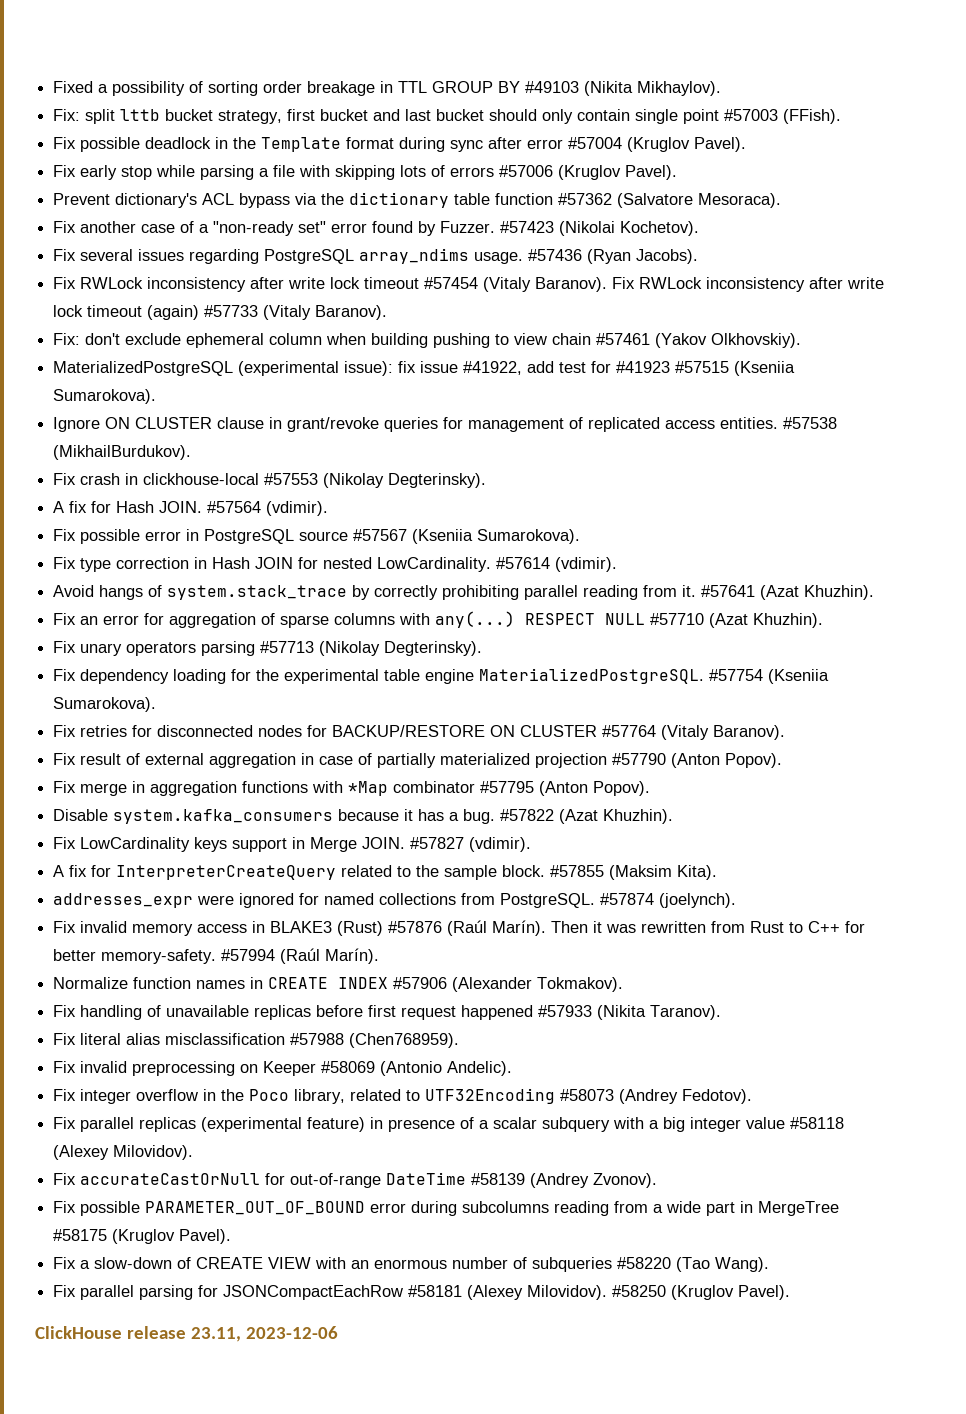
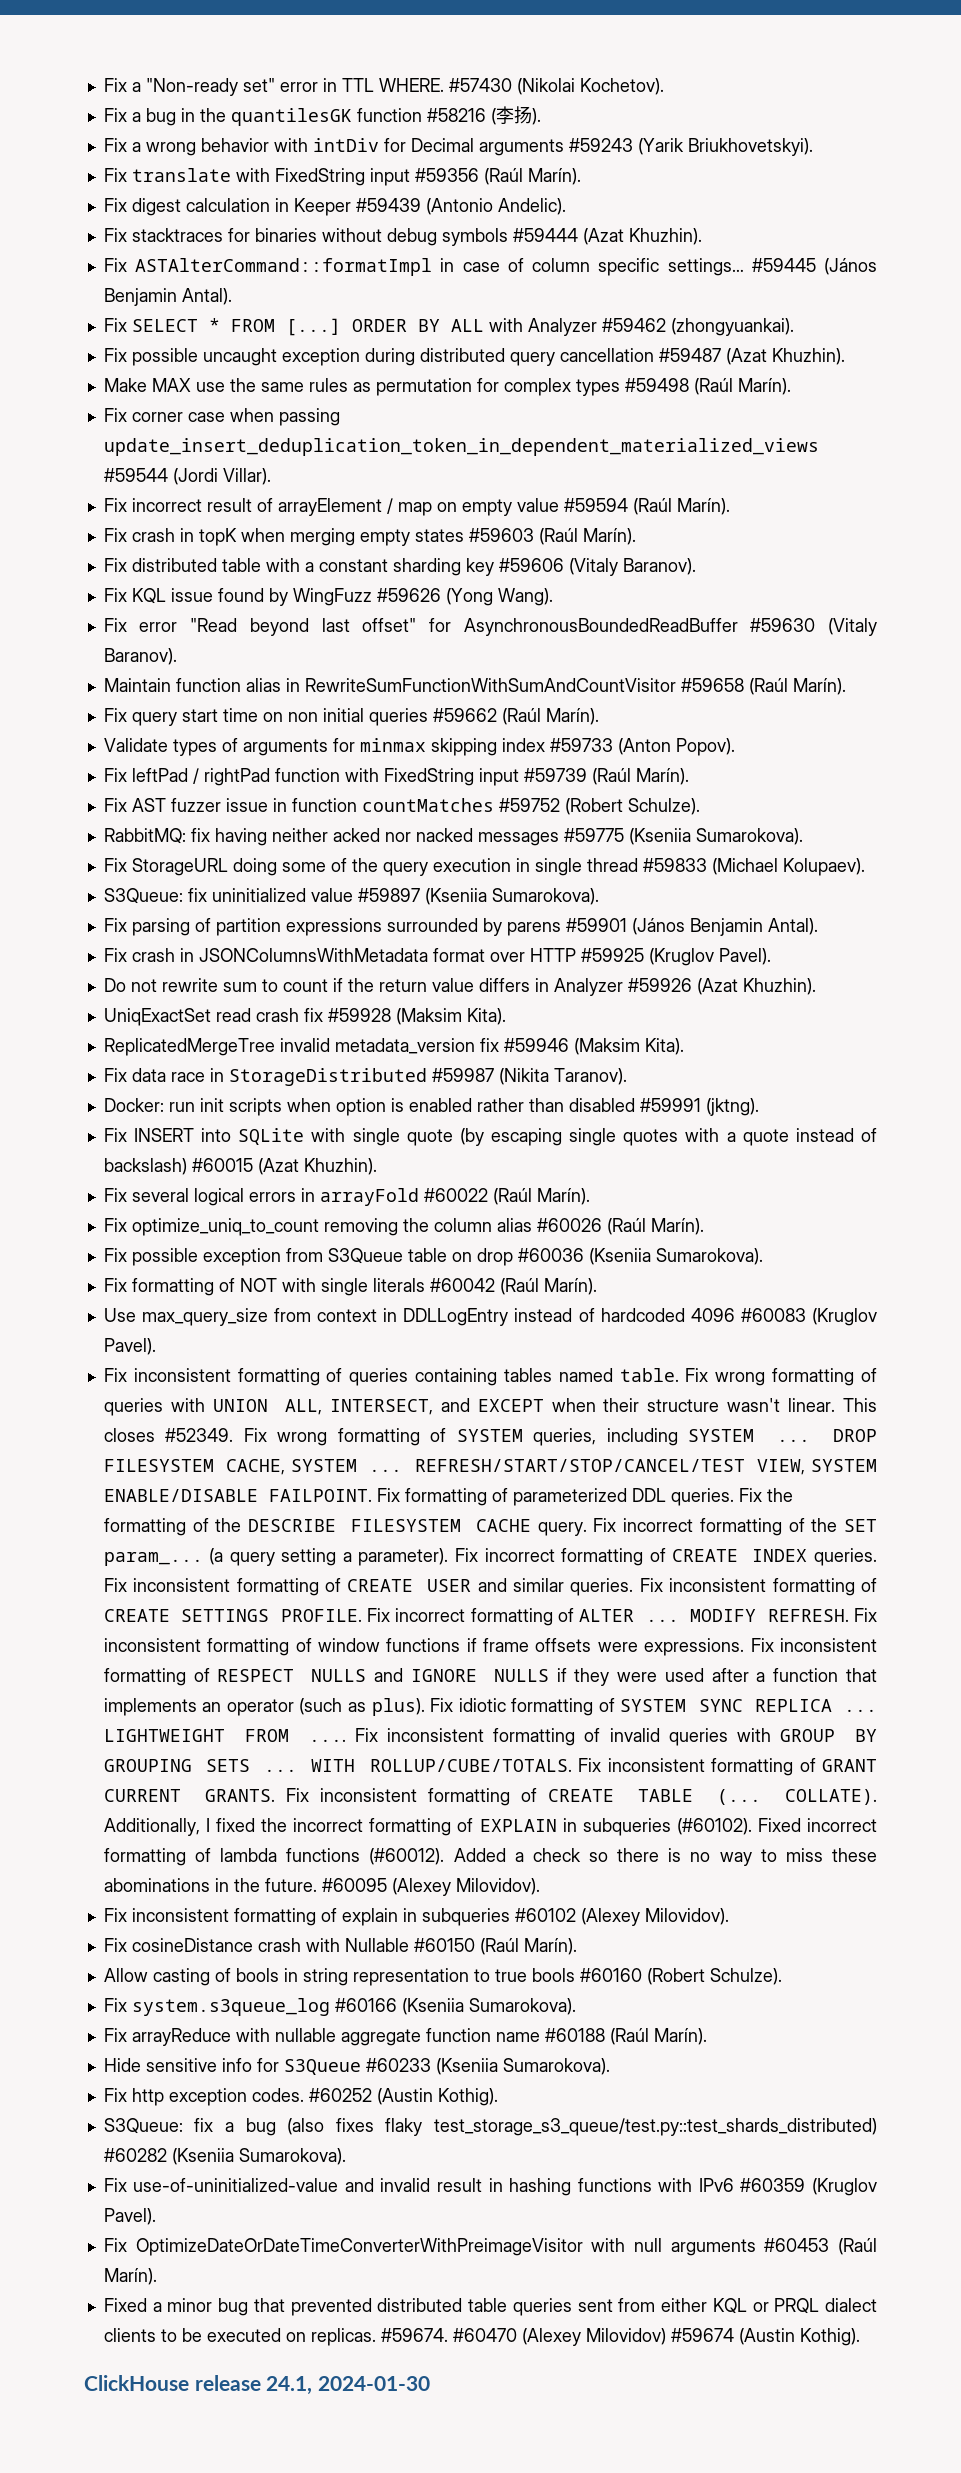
- Fixed a possibility of sorting order breakage in TTL GROUP BY #49103 (Nikita Mikhaylov).
- Fix: split lttb bucket strategy, first bucket and last bucket should only contain single point #57003 (FFish).
- Fix possible deadlock in the Template format during sync after error #57004 (Kruglov Pavel).
- Fix early stop while parsing a file with skipping lots of errors #57006 (Kruglov Pavel).
- Prevent dictionary's ACL bypass via the dictionary table function #57362 (Salvatore Mesoraca).
- Fix another case of a "non-ready set" error found by Fuzzer. #57423 (Nikolai Kochetov).
- Fix several issues regarding PostgreSQL array_ndims usage. #57436 (Ryan Jacobs).
- Fix RWLock inconsistency after write lock timeout #57454 (Vitaly Baranov). Fix RWLock inconsistency after write lock timeout (again) #57733 (Vitaly Baranov).
- Fix: don't exclude ephemeral column when building pushing to view chain #57461 (Yakov Olkhovskiy).
- MaterializedPostgreSQL (experimental issue): fix issue #41922, add test for #41923 #57515 (Kseniia Sumarokova).
- Ignore ON CLUSTER clause in grant/revoke queries for management of replicated access entities. #57538 (MikhailBurdukov).
- Fix crash in clickhouse-local #57553 (Nikolay Degterinsky).
- A fix for Hash JOIN. #57564 (vdimir).
- Fix possible error in PostgreSQL source #57567 (Kseniia Sumarokova).
- Fix type correction in Hash JOIN for nested LowCardinality. #57614 (vdimir).
- Avoid hangs of system.stack_trace by correctly prohibiting parallel reading from it. #57641 (Azat Khuzhin).
- Fix an error for aggregation of sparse columns with any(...) RESPECT NULL #57710 (Azat Khuzhin).
- Fix unary operators parsing #57713 (Nikolay Degterinsky).
- Fix dependency loading for the experimental table engine MaterializedPostgreSQL. #57754 (Kseniia Sumarokova).
- Fix retries for disconnected nodes for BACKUP/RESTORE ON CLUSTER #57764 (Vitaly Baranov).
- Fix result of external aggregation in case of partially materialized projection #57790 (Anton Popov).
- Fix merge in aggregation functions with *Map combinator #57795 (Anton Popov).
- Disable system.kafka_consumers because it has a bug. #57822 (Azat Khuzhin).
- Fix LowCardinality keys support in Merge JOIN. #57827 (vdimir).
- A fix for InterpreterCreateQuery related to the sample block. #57855 (Maksim Kita).
- addresses_expr were ignored for named collections from PostgreSQL. #57874 (joelynch).
- Fix invalid memory access in BLAKE3 (Rust) #57876 (Raúl Marín). Then it was rewritten from Rust to C++ for better memory-safety. #57994 (Raúl Marín).
- Normalize function names in CREATE INDEX #57906 (Alexander Tokmakov).
- Fix handling of unavailable replicas before first request happened #57933 (Nikita Taranov).
- Fix literal alias misclassification #57988 (Chen768959).
- Fix invalid preprocessing on Keeper #58069 (Antonio Andelic).
- Fix integer overflow in the Poco library, related to UTF32Encoding #58073 (Andrey Fedotov).
- Fix parallel replicas (experimental feature) in presence of a scalar subquery with a big integer value #58118 (Alexey Milovidov).
- Fix accurateCastOrNull for out-of-range DateTime #58139 (Andrey Zvonov).
- Fix possible PARAMETER_OUT_OF_BOUND error during subcolumns reading from a wide part in MergeTree #58175 (Kruglov Pavel).
- Fix a slow-down of CREATE VIEW with an enormous number of subqueries #58220 (Tao Wang).
- Fix parallel parsing for JSONCompactEachRow #58181 (Alexey Milovidov). #58250 (Kruglov Pavel).
+ Fix a "Non-ready set" error in TTL WHERE. #57430 (Nikolai Kochetov).
+ Fix a bug in the quantilesGK function #58216 (李扬).
+ Fix a wrong behavior with intDiv for Decimal arguments #59243 (Yarik Briukhovetskyi).
+ Fix translate with FixedString input #59356 (Raúl Marín).
+ Fix digest calculation in Keeper #59439 (Antonio Andelic).
+ Fix stacktraces for binaries without debug symbols #59444 (Azat Khuzhin).
+ Fix ASTAlterCommand::formatImpl in case of column specific settings… #59445 (János Benjamin Antal).
+ Fix SELECT * FROM [...] ORDER BY ALL with Analyzer #59462 (zhongyuankai).
+ Fix possible uncaught exception during distributed query cancellation #59487 (Azat Khuzhin).
+ Make MAX use the same rules as permutation for complex types #59498 (Raúl Marín).
+ Fix corner case when passing update_insert_deduplication_token_in_dependent_materialized_views #59544 (Jordi Villar).
+ Fix incorrect result of arrayElement / map on empty value #59594 (Raúl Marín).
+ Fix crash in topK when merging empty states #59603 (Raúl Marín).
+ Fix distributed table with a constant sharding key #59606 (Vitaly Baranov).
+ Fix KQL issue found by WingFuzz #59626 (Yong Wang).
+ Fix error "Read beyond last offset" for AsynchronousBoundedReadBuffer #59630 (Vitaly Baranov).
+ Maintain function alias in RewriteSumFunctionWithSumAndCountVisitor #59658 (Raúl Marín).
+ Fix query start time on non initial queries #59662 (Raúl Marín).
+ Validate types of arguments for minmax skipping index #59733 (Anton Popov).
+ Fix leftPad / rightPad function with FixedString input #59739 (Raúl Marín).
+ Fix AST fuzzer issue in function countMatches #59752 (Robert Schulze).
+ RabbitMQ: fix having neither acked nor nacked messages #59775 (Kseniia Sumarokova).
+ Fix StorageURL doing some of the query execution in single thread #59833 (Michael Kolupaev).
+ S3Queue: fix uninitialized value #59897 (Kseniia Sumarokova).
+ Fix parsing of partition expressions surrounded by parens #59901 (János Benjamin Antal).
+ Fix crash in JSONColumnsWithMetadata format over HTTP #59925 (Kruglov Pavel).
+ Do not rewrite sum to count if the return value differs in Analyzer #59926 (Azat Khuzhin).
+ UniqExactSet read crash fix #59928 (Maksim Kita).
+ ReplicatedMergeTree invalid metadata_version fix #59946 (Maksim Kita).
+ Fix data race in StorageDistributed #59987 (Nikita Taranov).
+ Docker: run init scripts when option is enabled rather than disabled #59991 (jktng).
+ Fix INSERT into SQLite with single quote (by escaping single quotes with a quote instead of backslash) #60015 (Azat Khuzhin).
+ Fix several logical errors in arrayFold #60022 (Raúl Marín).
+ Fix optimize_uniq_to_count removing the column alias #60026 (Raúl Marín).
+ Fix possible exception from S3Queue table on drop #60036 (Kseniia Sumarokova).
+ Fix formatting of NOT with single literals #60042 (Raúl Marín).
+ Use max_query_size from context in DDLLogEntry instead of hardcoded 4096 #60083 (Kruglov Pavel).
+ Fix inconsistent formatting of queries containing tables named table. Fix wrong formatting of queries with UNION ALL, INTERSECT, and EXCEPT when their structure wasn't linear. This closes #52349. Fix wrong formatting of SYSTEM queries, including SYSTEM ... DROP FILESYSTEM CACHE, SYSTEM ... REFRESH/START/STOP/CANCEL/TEST VIEW, SYSTEM ENABLE/DISABLE FAILPOINT. Fix formatting of parameterized DDL queries. Fix the formatting of the DESCRIBE FILESYSTEM CACHE query. Fix incorrect formatting of the SET param_... (a query setting a parameter). Fix incorrect formatting of CREATE INDEX queries. Fix inconsistent formatting of CREATE USER and similar queries. Fix inconsistent formatting of CREATE SETTINGS PROFILE. Fix incorrect formatting of ALTER ... MODIFY REFRESH. Fix inconsistent formatting of window functions if frame offsets were expressions. Fix inconsistent formatting of RESPECT NULLS and IGNORE NULLS if they were used after a function that implements an operator (such as plus). Fix idiotic formatting of SYSTEM SYNC REPLICA ... LIGHTWEIGHT FROM .... Fix inconsistent formatting of invalid queries with GROUP BY GROUPING SETS ... WITH ROLLUP/CUBE/TOTALS. Fix inconsistent formatting of GRANT CURRENT GRANTS. Fix inconsistent formatting of CREATE TABLE (... COLLATE). Additionally, I fixed the incorrect formatting of EXPLAIN in subqueries (#60102). Fixed incorrect formatting of lambda functions (#60012). Added a check so there is no way to miss these abominations in the future. #60095 (Alexey Milovidov).
+ Fix inconsistent formatting of explain in subqueries #60102 (Alexey Milovidov).
+ Fix cosineDistance crash with Nullable #60150 (Raúl Marín).
+ Allow casting of bools in string representation to true bools #60160 (Robert Schulze).
+ Fix system.s3queue_log #60166 (Kseniia Sumarokova).
+ Fix arrayReduce with nullable aggregate function name #60188 (Raúl Marín).
+ Hide sensitive info for S3Queue #60233 (Kseniia Sumarokova).
+ Fix http exception codes. #60252 (Austin Kothig).
+ S3Queue: fix a bug (also fixes flaky test_storage_s3_queue/test.py::test_shards_distributed) #60282 (Kseniia Sumarokova).
+ Fix use-of-uninitialized-value and invalid result in hashing functions with IPv6 #60359 (Kruglov Pavel).
+ Fix OptimizeDateOrDateTimeConverterWithPreimageVisitor with null arguments #60453 (Raúl Marín).
+ Fixed a minor bug that prevented distributed table queries sent from either KQL or PRQL dialect clients to be executed on replicas. #59674. #60470 (Alexey Milovidov) #59674 (Austin Kothig).
- ClickHouse release 23.11, 2023-12-06
+ ClickHouse release 24.1, 2024-01-30

